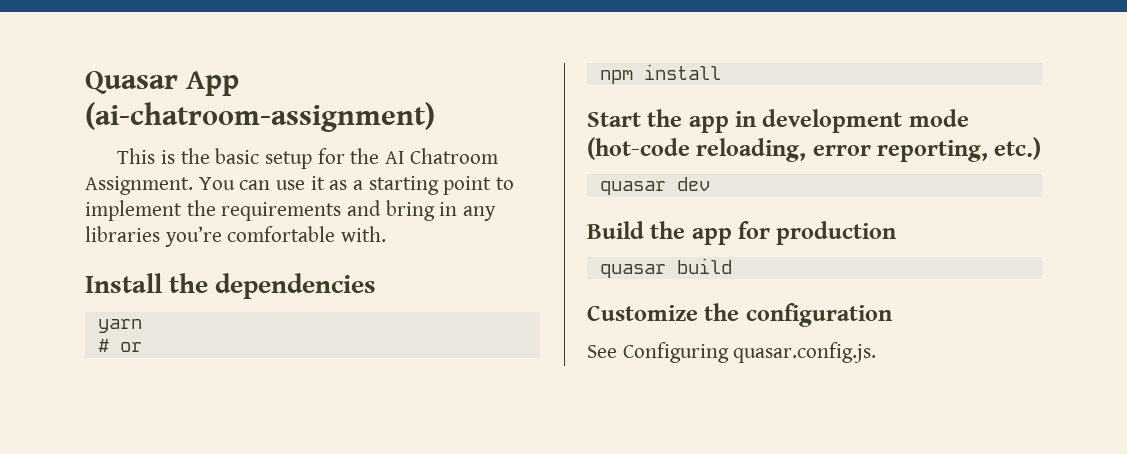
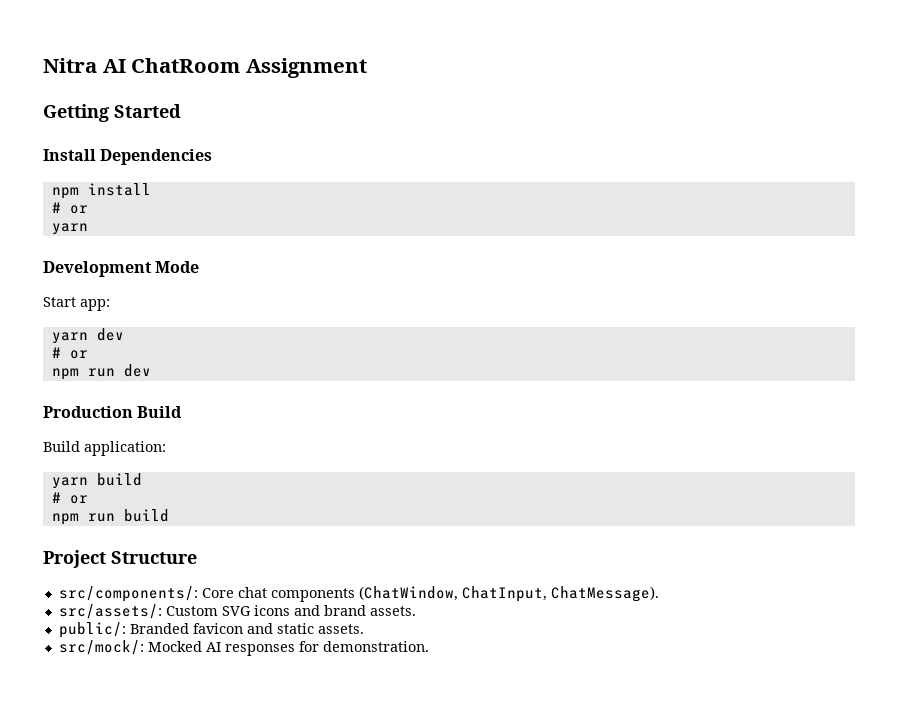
- Quasar App (ai-chatroom-assignment)
- This is the basic setup for the AI Chatroom Assignment. You can use it as a starting point to implement the requirements and bring in any libraries you’re comfortable with.
- Install the dependencies
+ Nitra AI ChatRoom Assignment
+ Getting Started
+ Install Dependencies
+ npm install
+ # or
  yarn
+ Development Mode
+ Start app:
+ yarn dev
  # or
- npm install
- Start the app in development mode (hot-code reloading, error reporting, etc.)
- quasar dev
- Build the app for production
- quasar build
- Customize the configuration
- See Configuring quasar.config.js.
+ npm run dev
+ Production Build
+ Build application:
+ yarn build
+ # or
+ npm run build
+ Project Structure
+ src/components/: Core chat components (ChatWindow, ChatInput, ChatMessage).
+ src/assets/: Custom SVG icons and brand assets.
+ public/: Branded favicon and static assets.
+ src/mock/: Mocked AI responses for demonstration.

